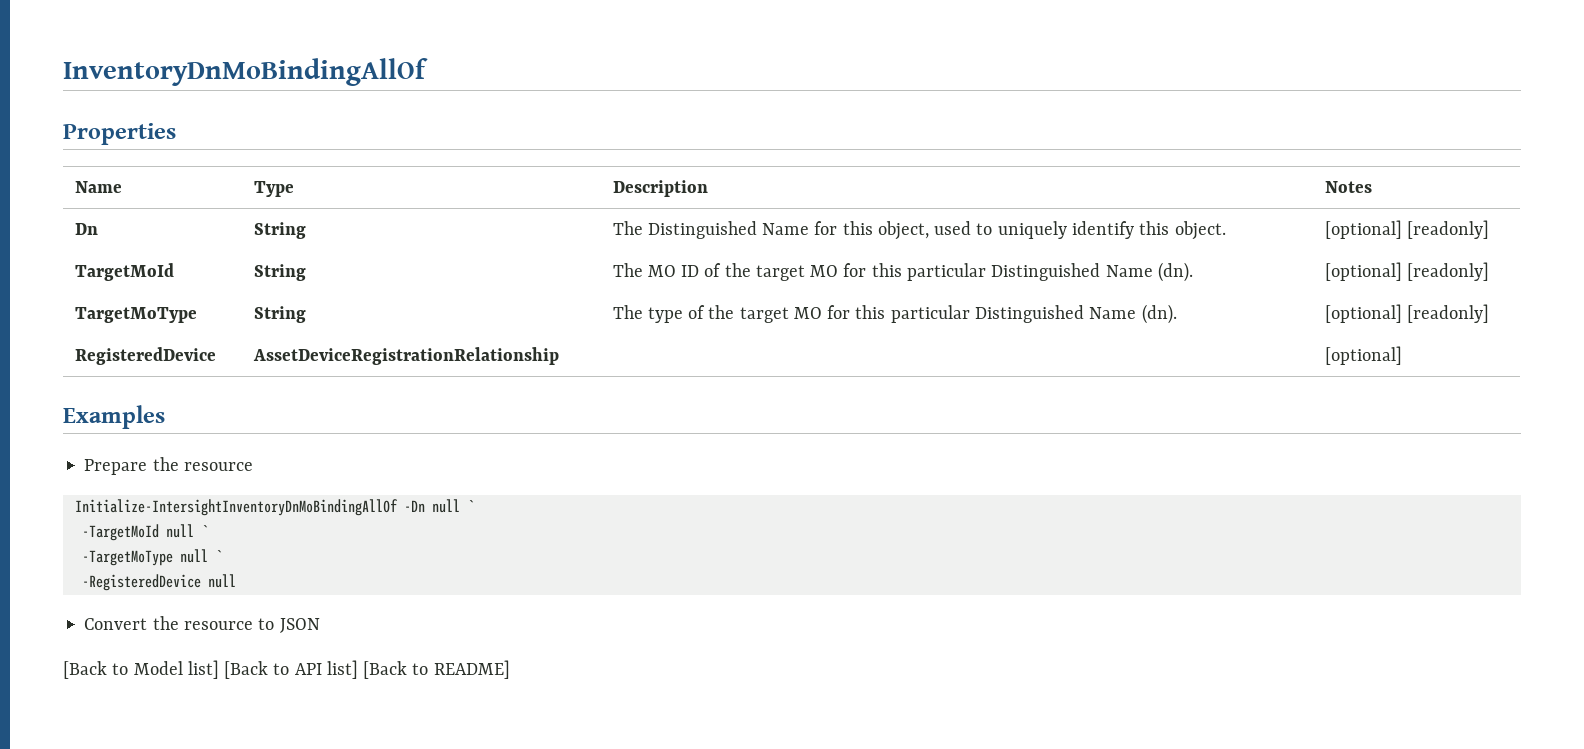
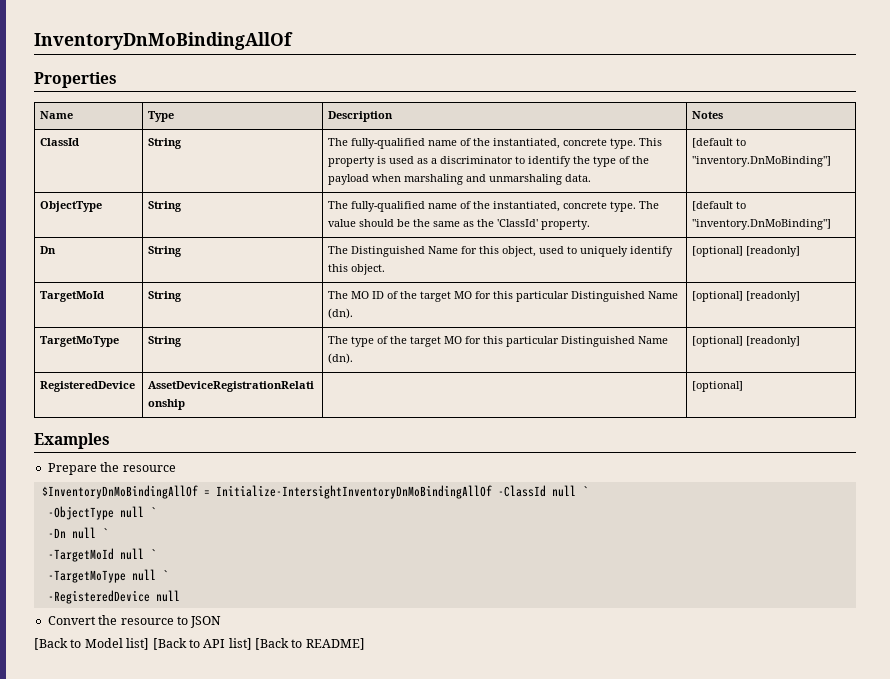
+ ClassId | String | The fully-qualified name of the instantiated, concrete type. This property is used as a discriminator to identify the type of the payload when marshaling and unmarshaling data. | [default to "inventory.DnMoBinding"]
+ ObjectType | String | The fully-qualified name of the instantiated, concrete type. The value should be the same as the 'ClassId' property. | [default to "inventory.DnMoBinding"]
- Initialize-IntersightInventoryDnMoBindingAllOf -Dn null `
+ $InventoryDnMoBindingAllOf = Initialize-IntersightInventoryDnMoBindingAllOf -ClassId null `
+ -ObjectType null `
+ -Dn null `

